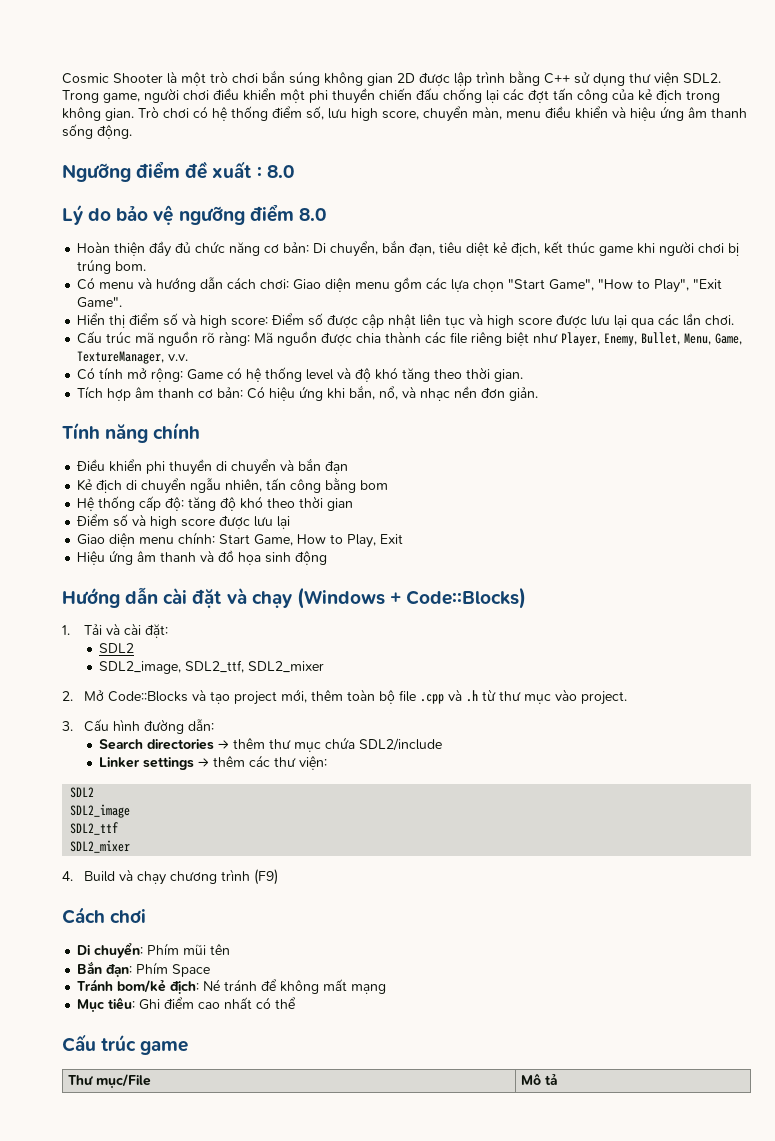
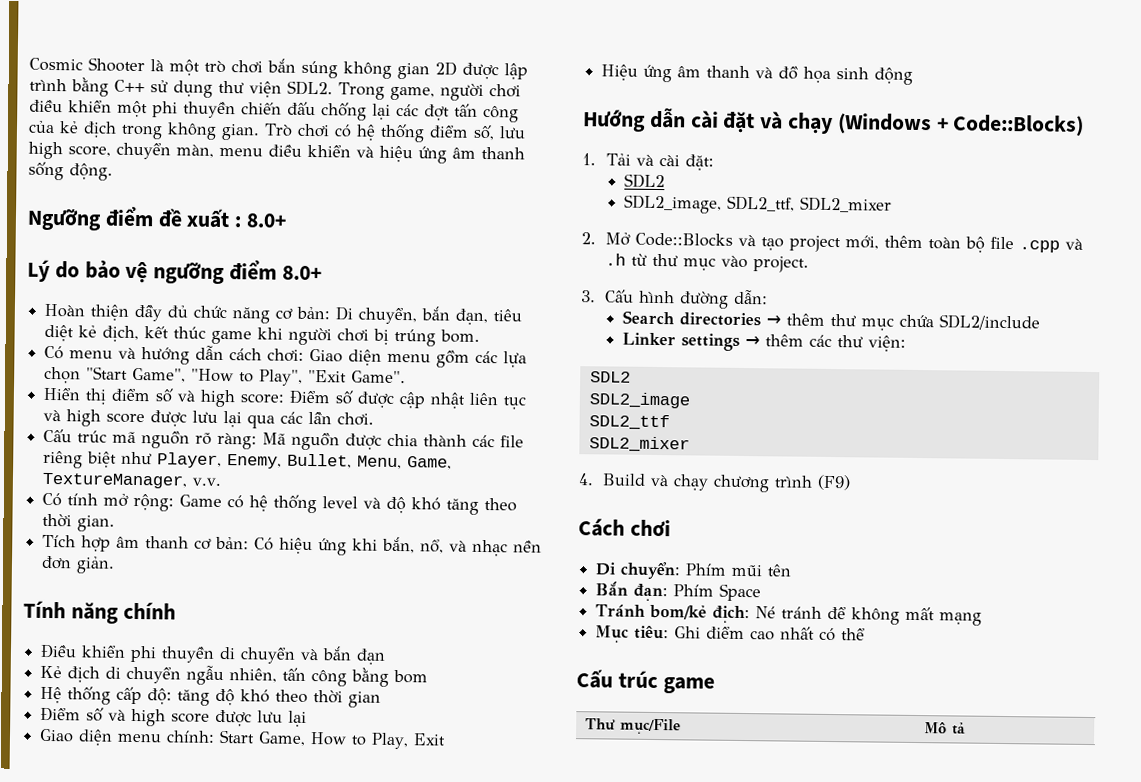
- Ngưỡng điểm đề xuất : 8.0
+ Ngưỡng điểm đề xuất : 8.0+
- Lý do bảo vệ ngưỡng điểm 8.0
+ Lý do bảo vệ ngưỡng điểm 8.0+

